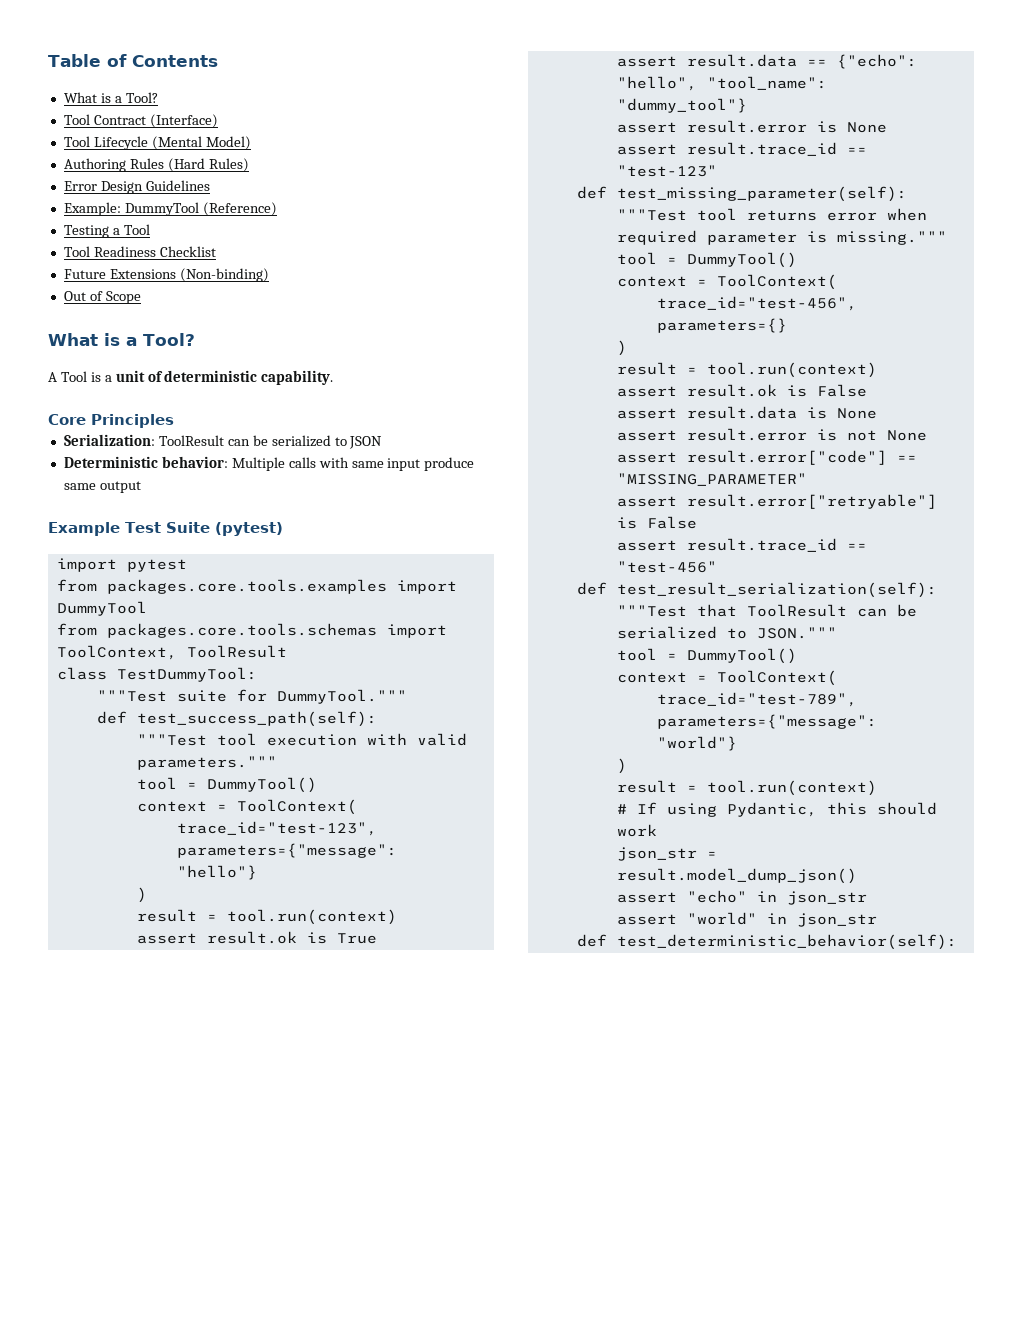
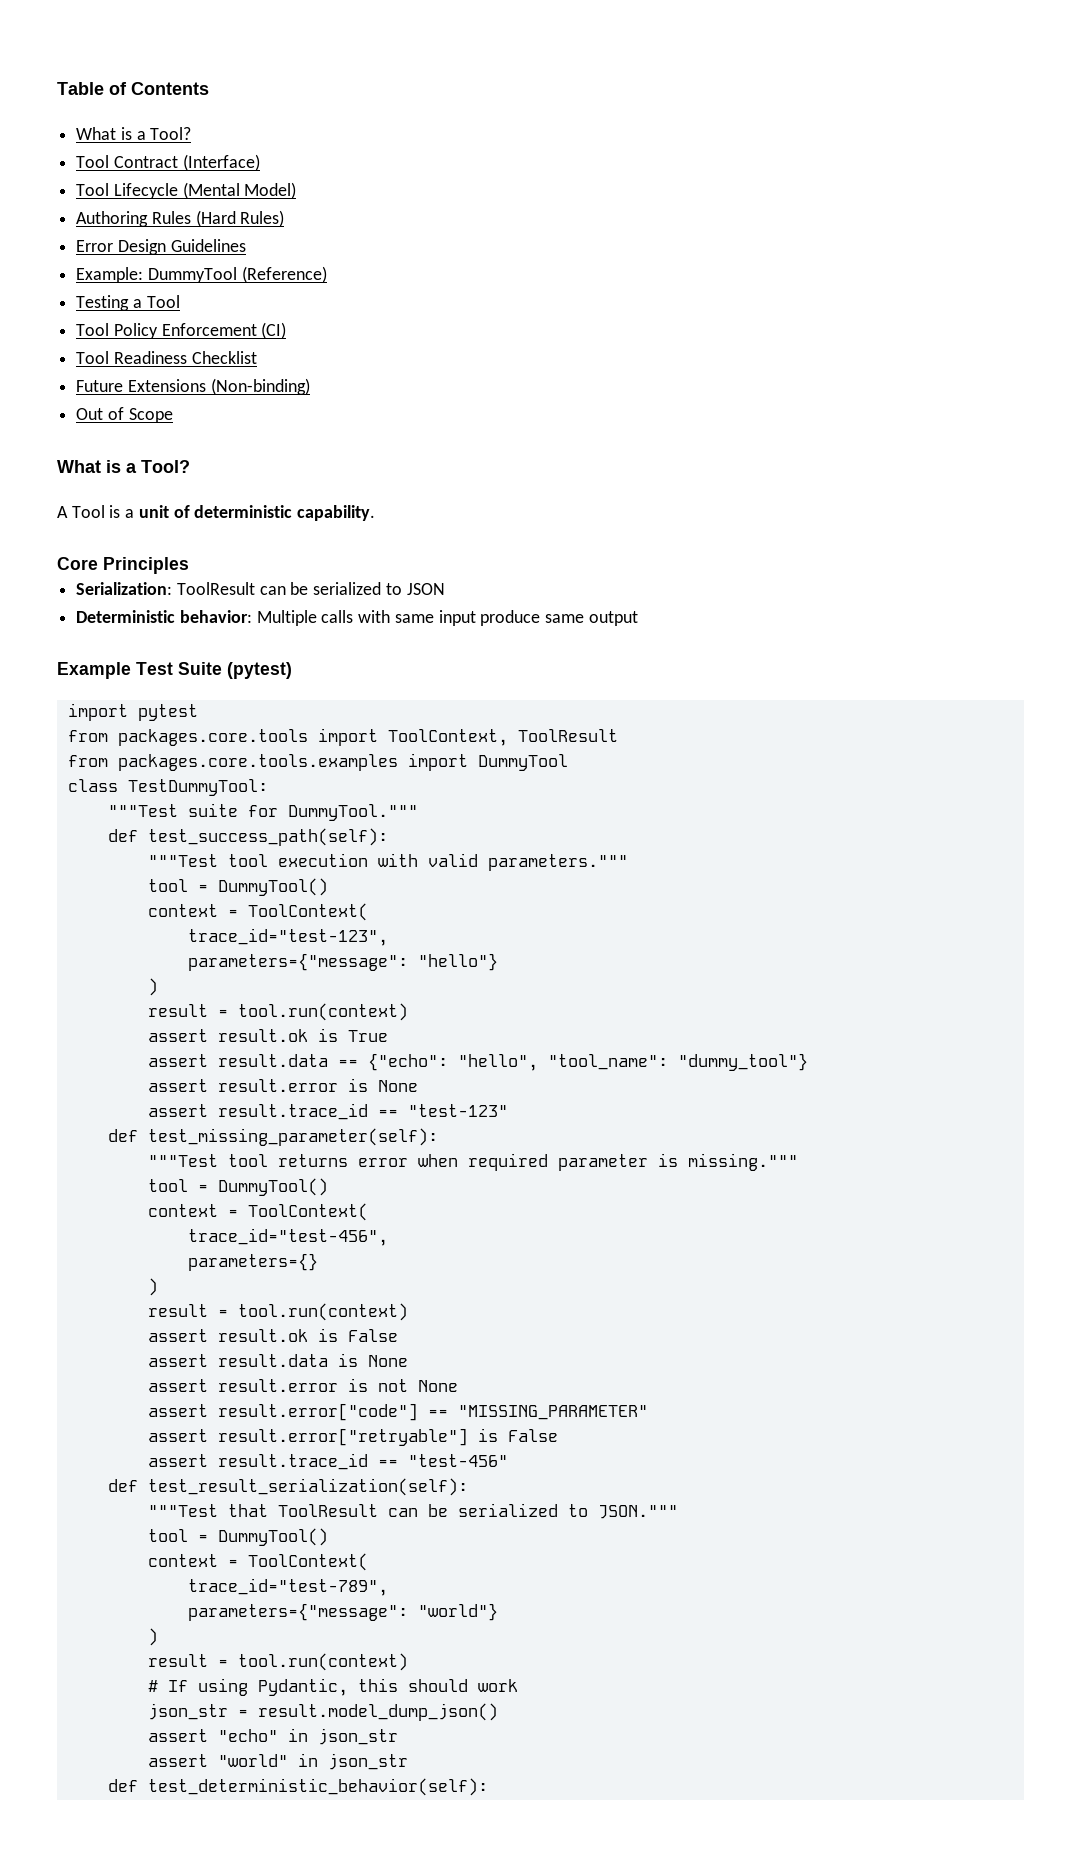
+ Tool Policy Enforcement (CI)
+ from packages.core.tools import ToolContext, ToolResult
- from packages.core.tools.schemas import ToolContext, ToolResult

